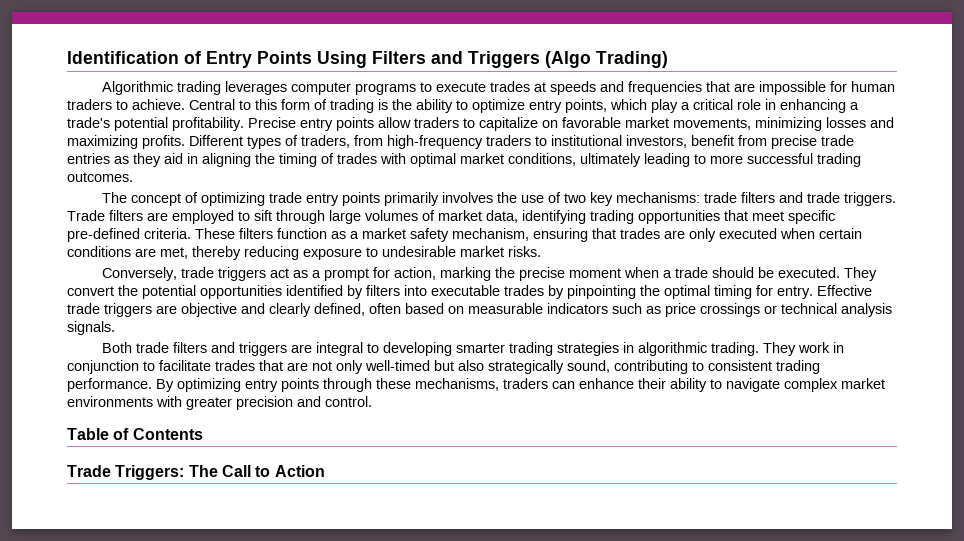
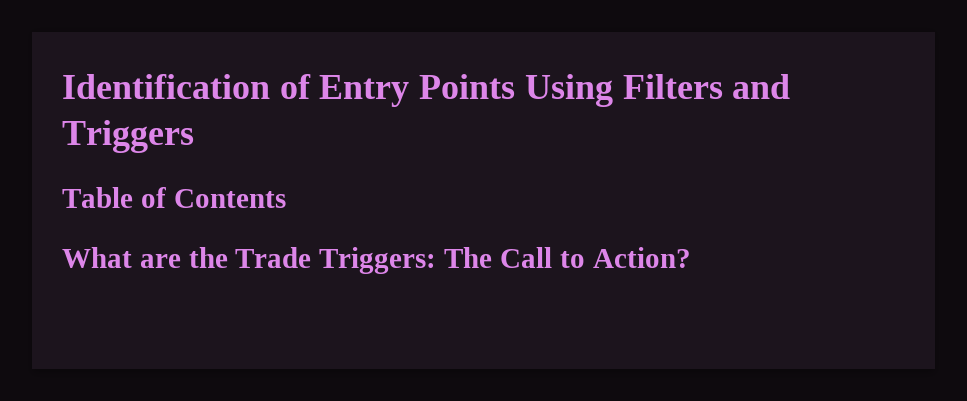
- Identification of Entry Points Using Filters and Triggers (Algo Trading)
- Algorithmic trading leverages computer programs to execute trades at speeds and frequencies that are impossible for human traders to achieve. Central to this form of trading is the ability to optimize entry points, which play a critical role in enhancing a trade's potential profitability. Precise entry points allow traders to capitalize on favorable market movements, minimizing losses and maximizing profits. Different types of traders, from high-frequency traders to institutional investors, benefit from precise trade entries as they aid in aligning the timing of trades with optimal market conditions, ultimately leading to more successful trading outcomes.
- The concept of optimizing trade entry points primarily involves the use of two key mechanisms: trade filters and trade triggers. Trade filters are employed to sift through large volumes of market data, identifying trading opportunities that meet specific pre-defined criteria. These filters function as a market safety mechanism, ensuring that trades are only executed when certain conditions are met, thereby reducing exposure to undesirable market risks.
- Conversely, trade triggers act as a prompt for action, marking the precise moment when a trade should be executed. They convert the potential opportunities identified by filters into executable trades by pinpointing the optimal timing for entry. Effective trade triggers are objective and clearly defined, often based on measurable indicators such as price crossings or technical analysis signals.
- Both trade filters and triggers are integral to developing smarter trading strategies in algorithmic trading. They work in conjunction to facilitate trades that are not only well-timed but also strategically sound, contributing to consistent trading performance. By optimizing entry points through these mechanisms, traders can enhance their ability to navigate complex market environments with greater precision and control.
+ Identification of Entry Points Using Filters and Triggers
- Trade Triggers: The Call to Action
+ What are the Trade Triggers: The Call to Action?

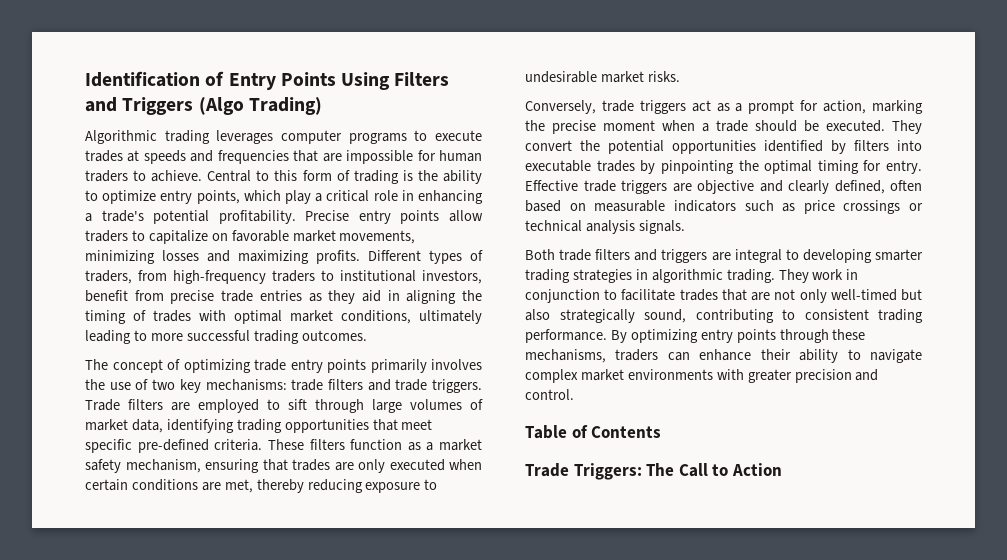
- Identification of Entry Points Using Filters and Triggers
+ Identification of Entry Points Using Filters and Triggers (Algo Trading)
+ Algorithmic trading leverages computer programs to execute trades at speeds and frequencies that are impossible for human traders to achieve. Central to this form of trading is the ability to optimize entry points, which play a critical role in enhancing a trade's potential profitability. Precise entry points allow traders to capitalize on favorable market movements, minimizing losses and maximizing profits. Different types of traders, from high-frequency traders to institutional investors, benefit from precise trade entries as they aid in aligning the timing of trades with optimal market conditions, ultimately leading to more successful trading outcomes.
+ The concept of optimizing trade entry points primarily involves the use of two key mechanisms: trade filters and trade triggers. Trade filters are employed to sift through large volumes of market data, identifying trading opportunities that meet specific pre-defined criteria. These filters function as a market safety mechanism, ensuring that trades are only executed when certain conditions are met, thereby reducing exposure to undesirable market risks.
+ Conversely, trade triggers act as a prompt for action, marking the precise moment when a trade should be executed. They convert the potential opportunities identified by filters into executable trades by pinpointing the optimal timing for entry. Effective trade triggers are objective and clearly defined, often based on measurable indicators such as price crossings or technical analysis signals.
+ Both trade filters and triggers are integral to developing smarter trading strategies in algorithmic trading. They work in conjunction to facilitate trades that are not only well-timed but also strategically sound, contributing to consistent trading performance. By optimizing entry points through these mechanisms, traders can enhance their ability to navigate complex market environments with greater precision and control.
- What are the Trade Triggers: The Call to Action?
+ Trade Triggers: The Call to Action

